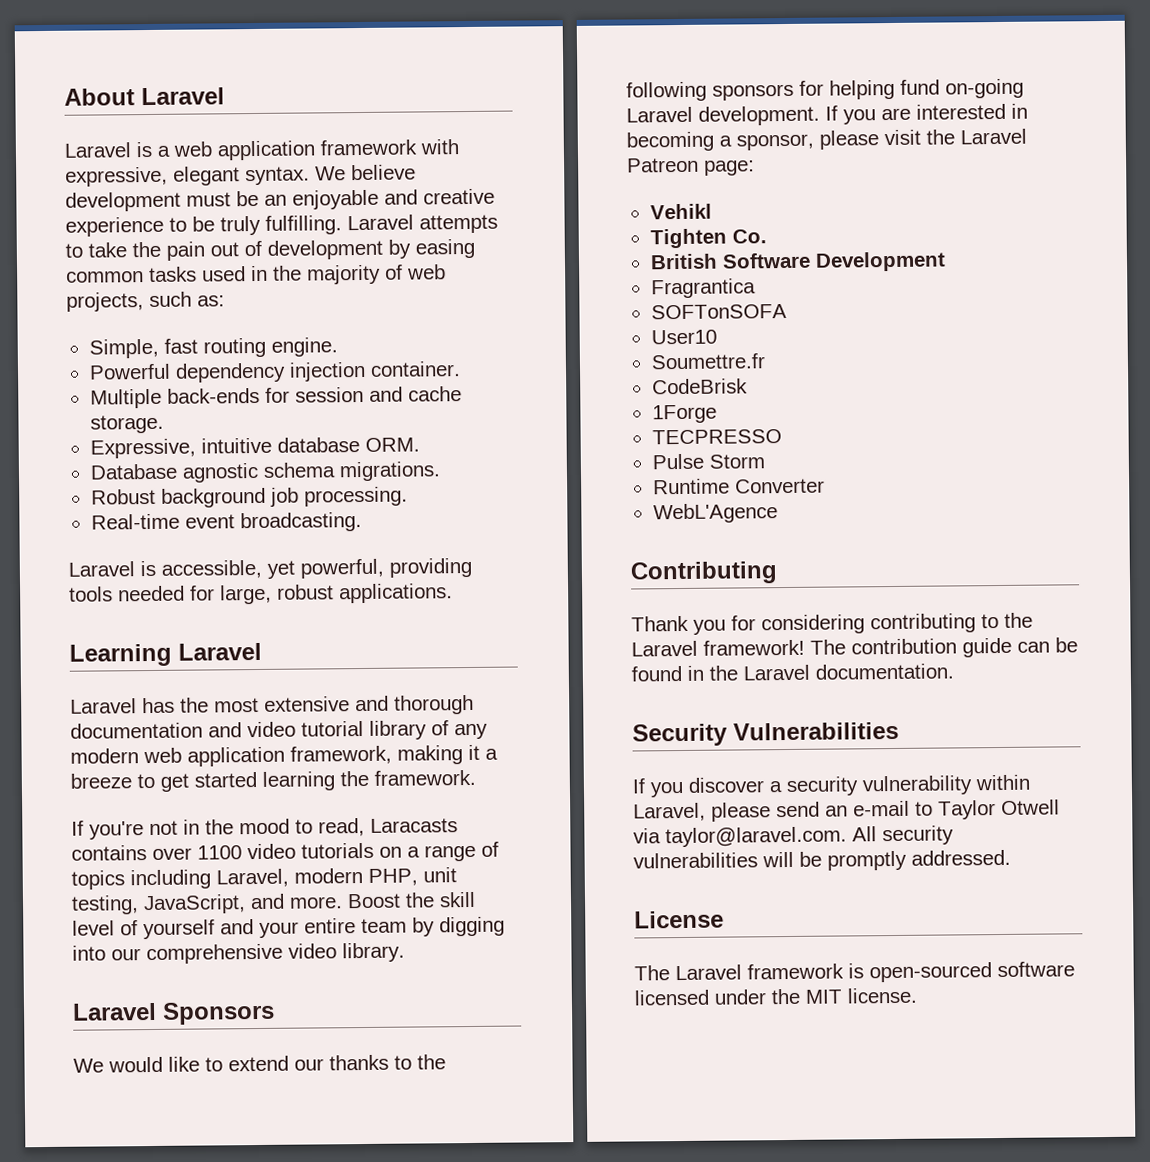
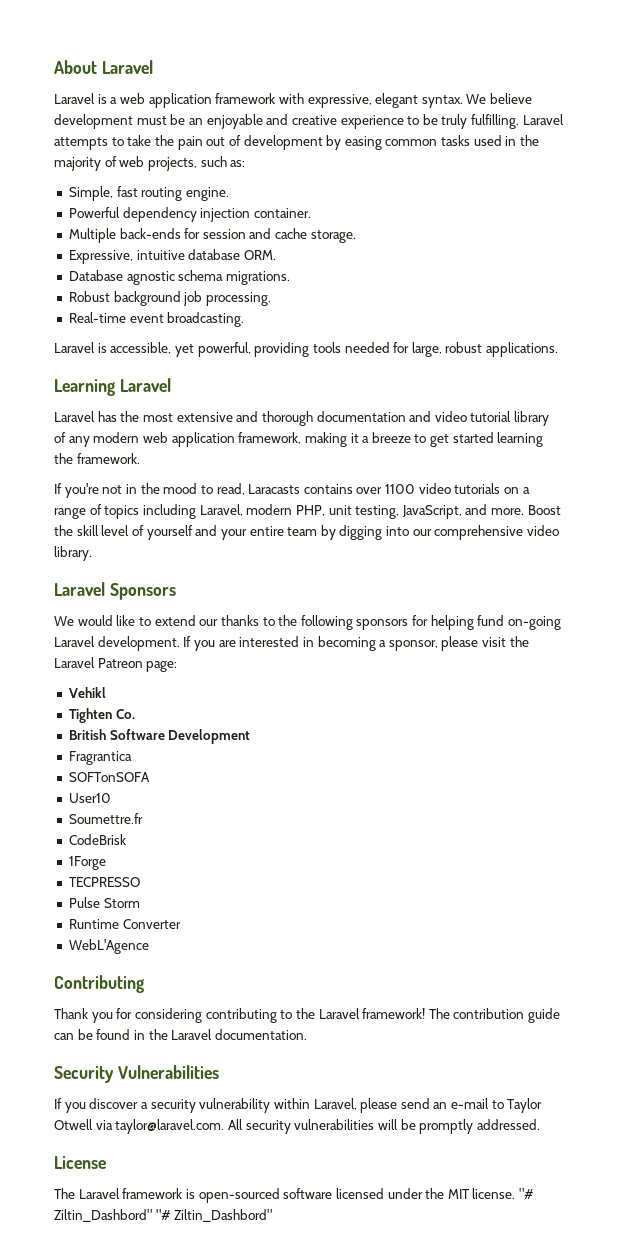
+ "# Ziltin_Dashbord" "# Ziltin_Dashbord"

